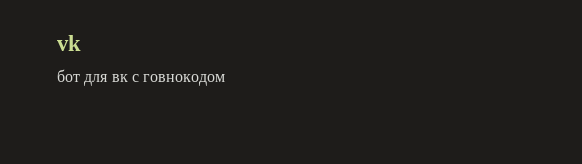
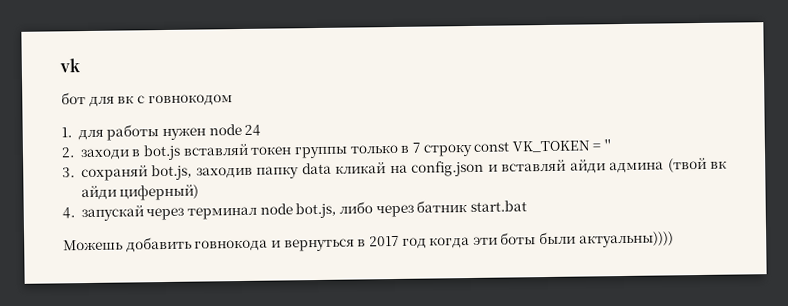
+ 1. для работы нужен node 24
+ 2. заходи в bot.js вставляй токен группы только в 7 строку const VK_TOKEN = ''
+ 3. сохраняй bot.js, заходив папку data кликай на config.json и вставляй айди админа (твой вк айди циферный)
+ 4. запускай через терминал node bot.js, либо через батник start.bat
+ Можешь добавить говнокода и вернуться в 2017 год когда эти боты были актуальны))))

